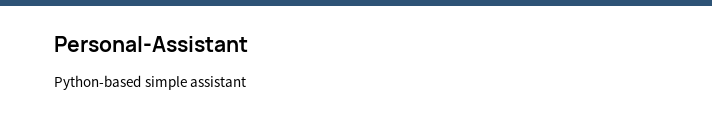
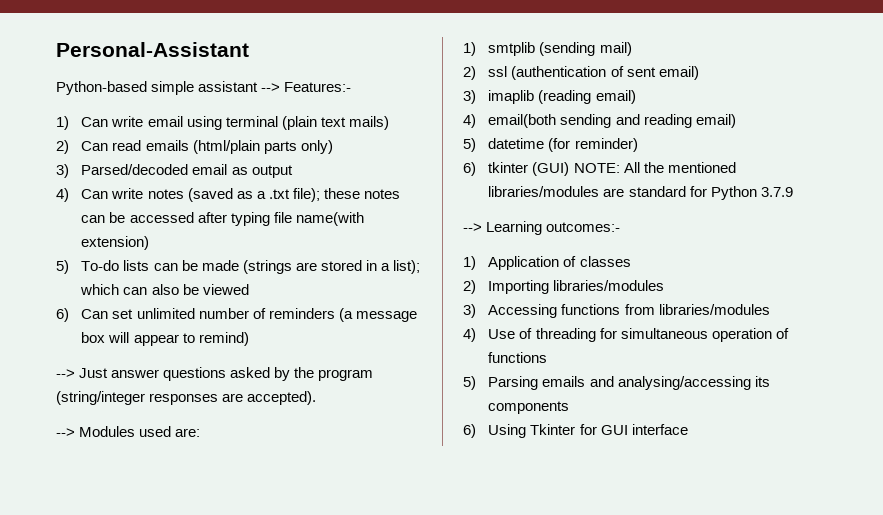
- Python-based simple assistant
+ Python-based simple assistant --> Features:-
+ 1) Can write email using terminal (plain text mails)
+ 2) Can read emails (html/plain parts only)
+ 3) Parsed/decoded email as output
+ 4) Can write notes (saved as a .txt file); these notes can be accessed after typing file name(with extension)
+ 5) To-do lists can be made (strings are stored in a list); which can also be viewed
+ 6) Can set unlimited number of reminders (a message box will appear to remind)
+ --> Just answer questions asked by the program (string/integer responses are accepted).
+ --> Modules used are:
+ 1) smtplib (sending mail)
+ 2) ssl (authentication of sent email)
+ 3) imaplib (reading email)
+ 4) email(both sending and reading email)
+ 5) datetime (for reminder)
+ 6) tkinter (GUI) NOTE: All the mentioned libraries/modules are standard for Python 3.7.9
+ --> Learning outcomes:-
+ 1) Application of classes
+ 2) Importing libraries/modules
+ 3) Accessing functions from libraries/modules
+ 4) Use of threading for simultaneous operation of functions
+ 5) Parsing emails and analysing/accessing its components
+ 6) Using Tkinter for GUI interface

